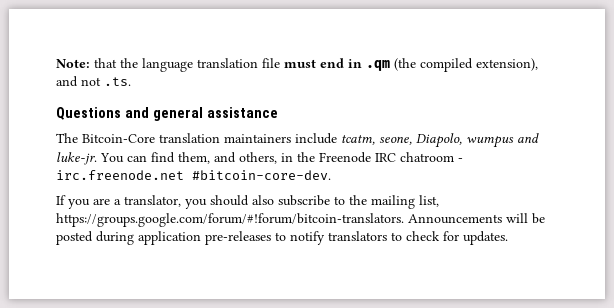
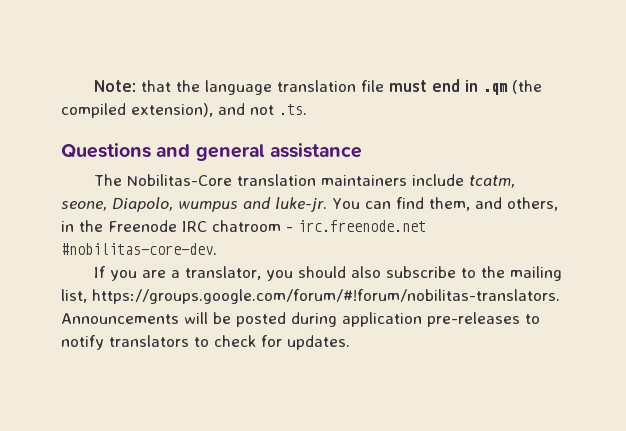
- The Bitcoin-Core translation maintainers include tcatm, seone, Diapolo, wumpus and luke-jr.
+ The Nobilitas-Core translation maintainers include tcatm, seone, Diapolo, wumpus and luke-jr.
- You can find them, and others, in the Freenode IRC chatroom - irc.freenode.net #bitcoin-core-dev.
+ You can find them, and others, in the Freenode IRC chatroom - irc.freenode.net #nobilitas-core-dev.
- If you are a translator, you should also subscribe to the mailing list, https://groups.google.com/forum/#!forum/bitcoin-translators. Announcements will be posted during application pre-releases to notify translators to check for updates.
+ If you are a translator, you should also subscribe to the mailing list, https://groups.google.com/forum/#!forum/nobilitas-translators. Announcements will be posted during application pre-releases to notify translators to check for updates.

